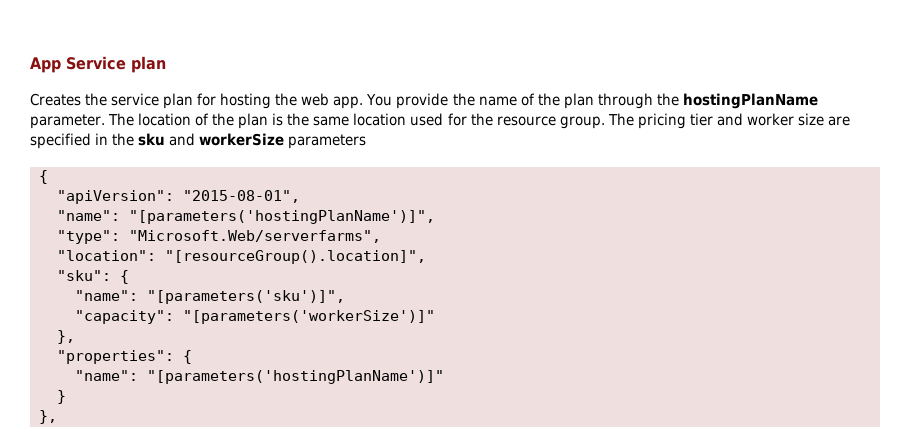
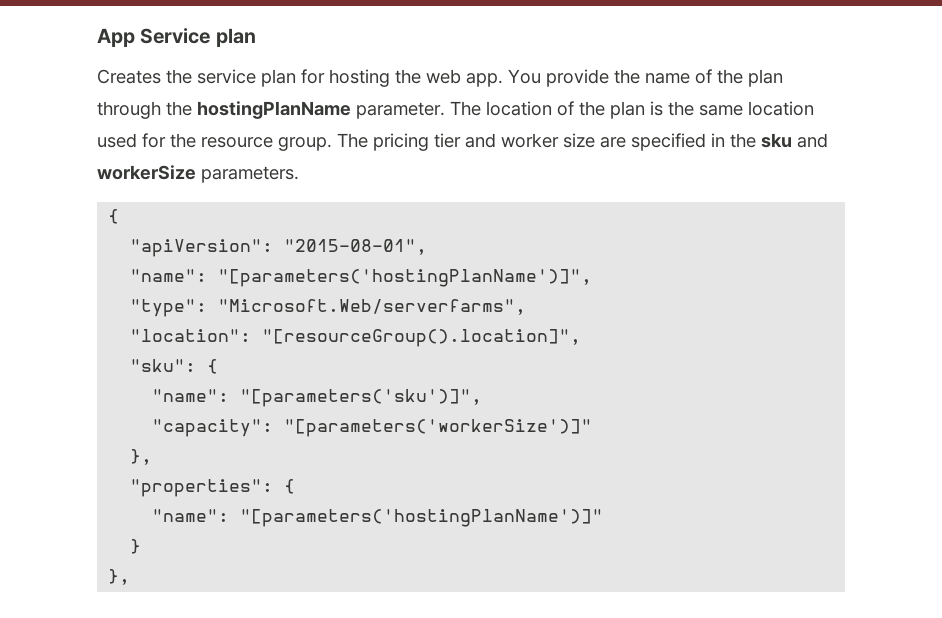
- The pricing tier and worker size are specified in the sku and workerSize parameters
+ The pricing tier and worker size are specified in the sku and workerSize parameters.

